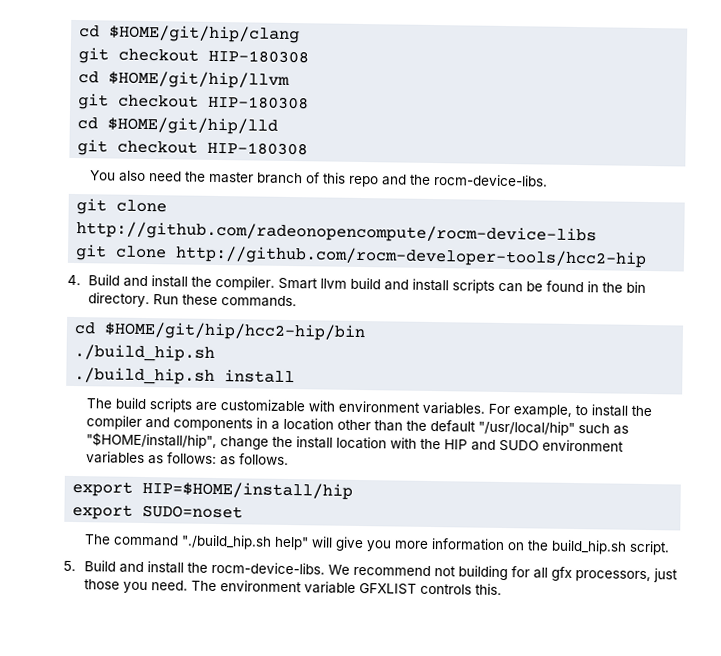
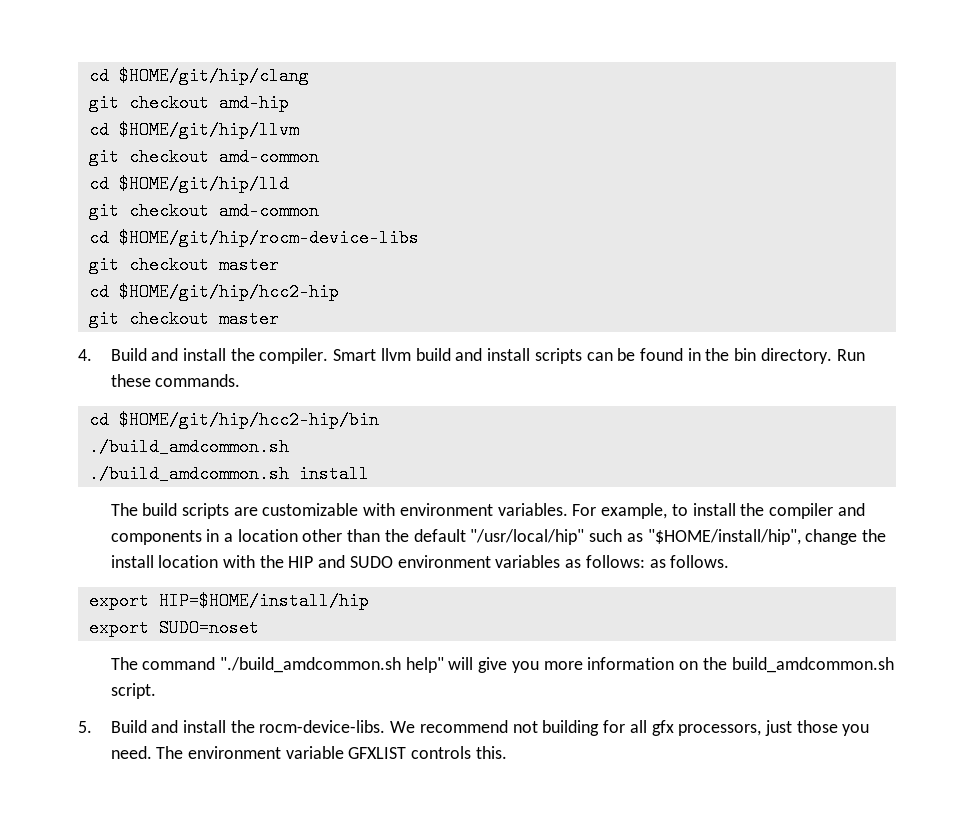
  cd $HOME/git/hip/clang
- git checkout HIP-180308
+ git checkout amd-hip
  cd $HOME/git/hip/llvm
- git checkout HIP-180308
+ git checkout amd-common
  cd $HOME/git/hip/lld
- git checkout HIP-180308
- You also need the master branch of this repo and the rocm-device-libs.
- git clone http://github.com/radeonopencompute/rocm-device-libs
- git clone http://github.com/rocm-developer-tools/hcc2-hip
+ git checkout amd-common
+ cd $HOME/git/hip/rocm-device-libs
+ git checkout master
+ cd $HOME/git/hip/hcc2-hip
+ git checkout master
  cd $HOME/git/hip/hcc2-hip/bin
- ./build_hip.sh
- ./build_hip.sh install
+ ./build_amdcommon.sh
+ ./build_amdcommon.sh install
- The command "./build_hip.sh help" will give you more information on the build_hip.sh script.
+ The command "./build_amdcommon.sh help" will give you more information on the build_amdcommon.sh script.

